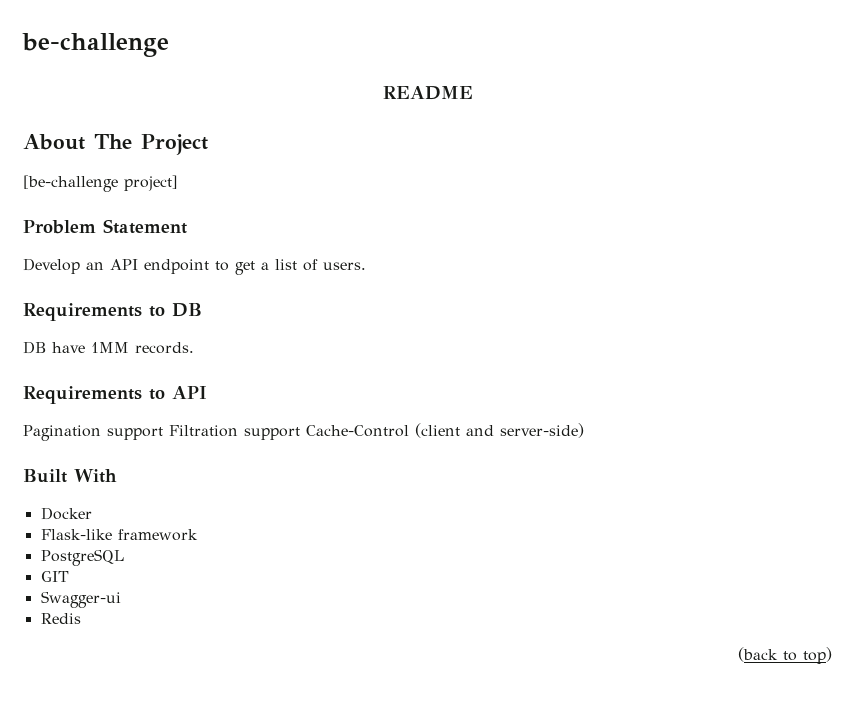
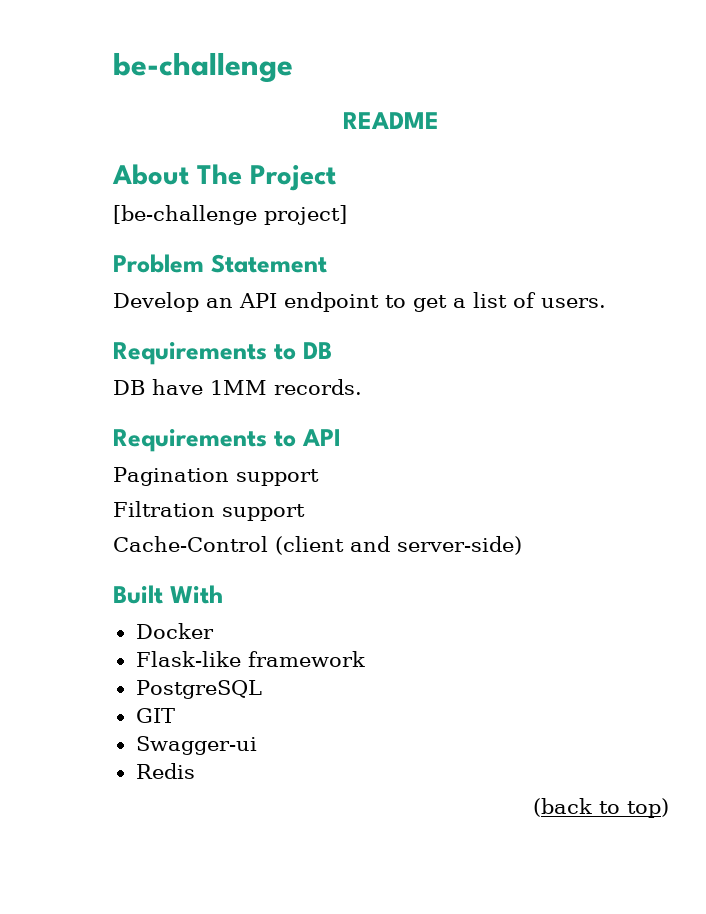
- Pagination support Filtration support Cache-Control (client and server-side)
+ Pagination support
+ Filtration support
+ Cache-Control (client and server-side)

